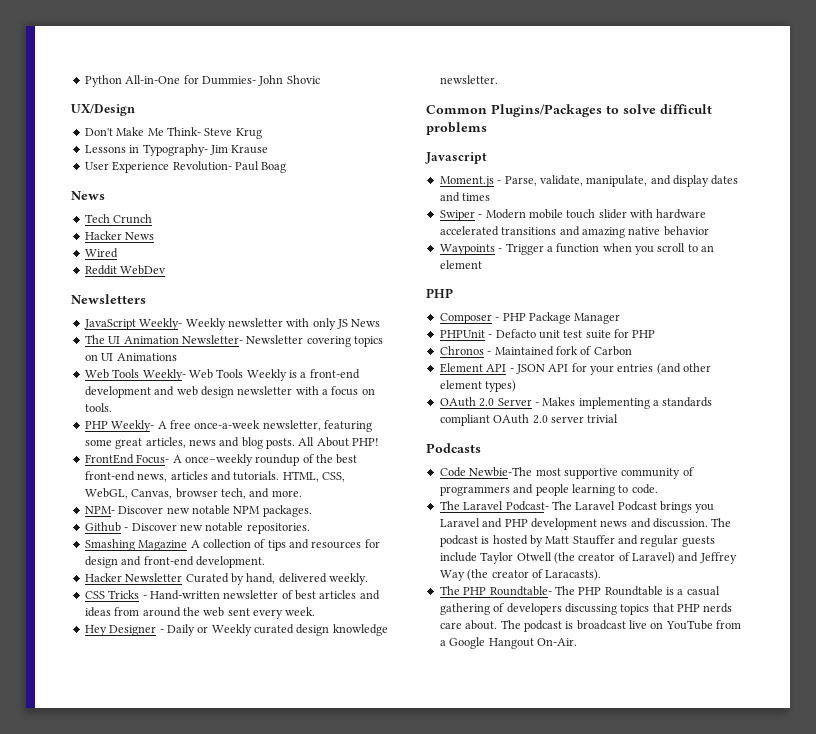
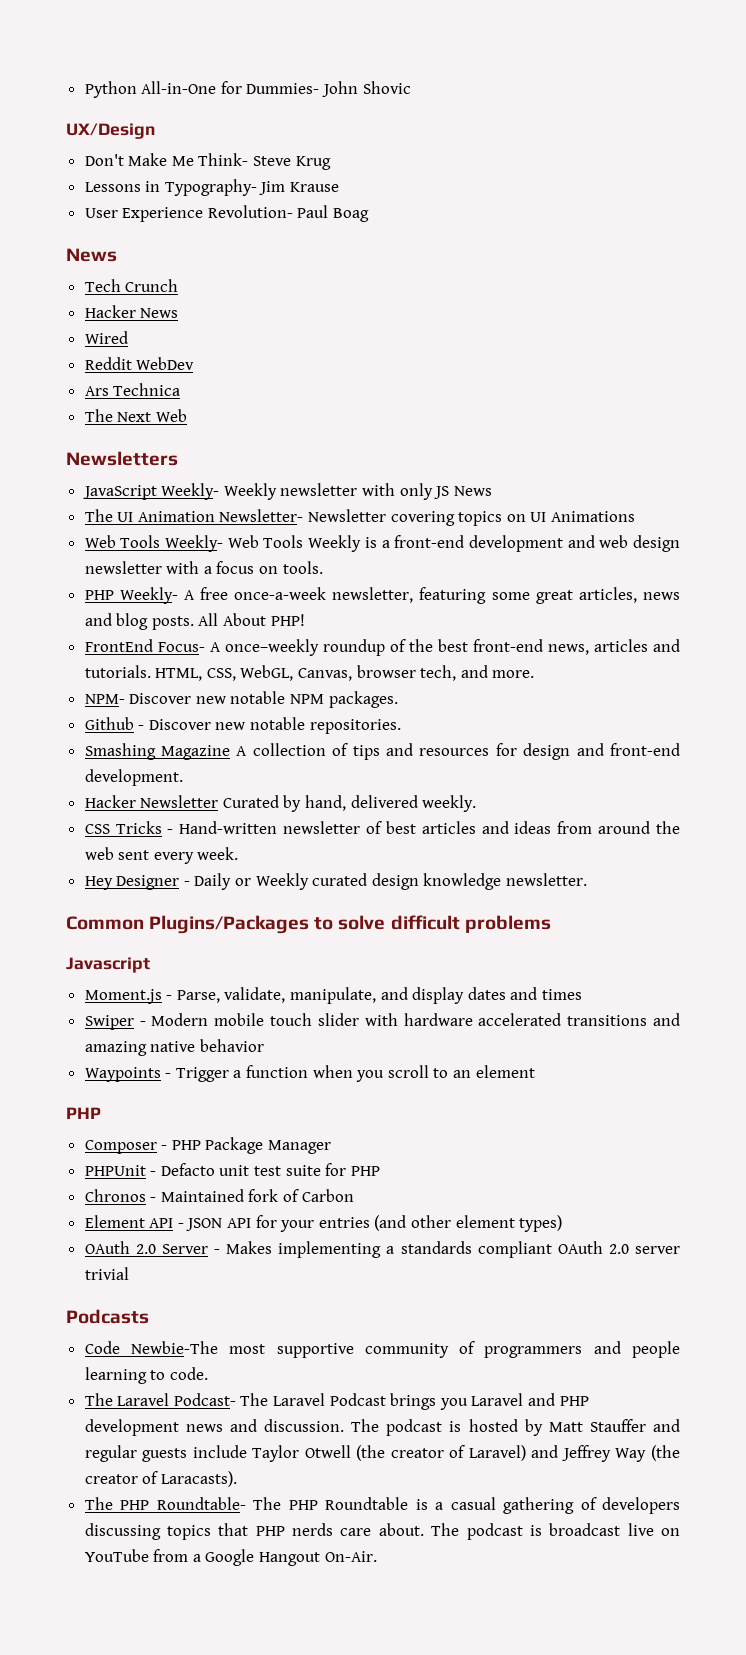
+ Ars Technica
+ The Next Web

